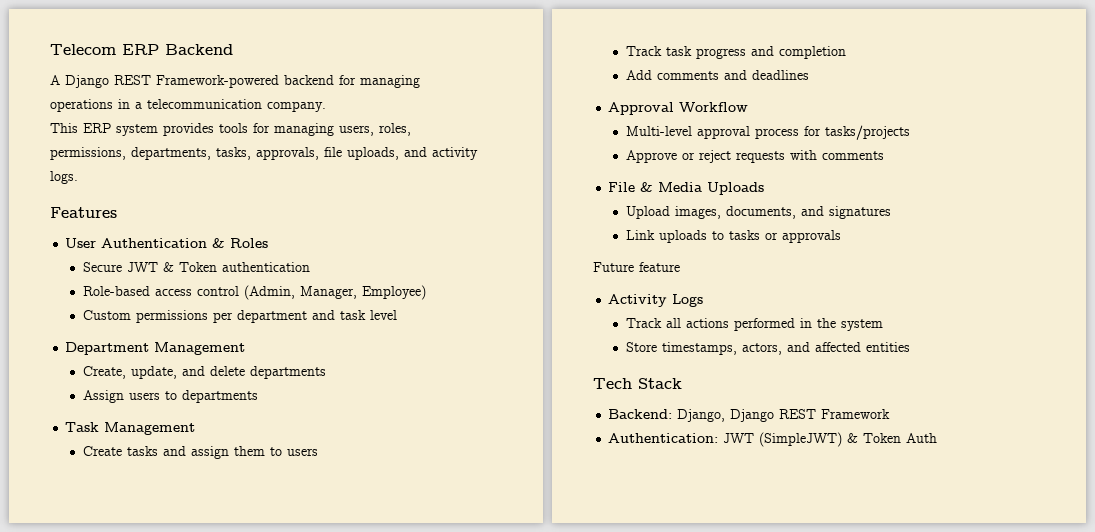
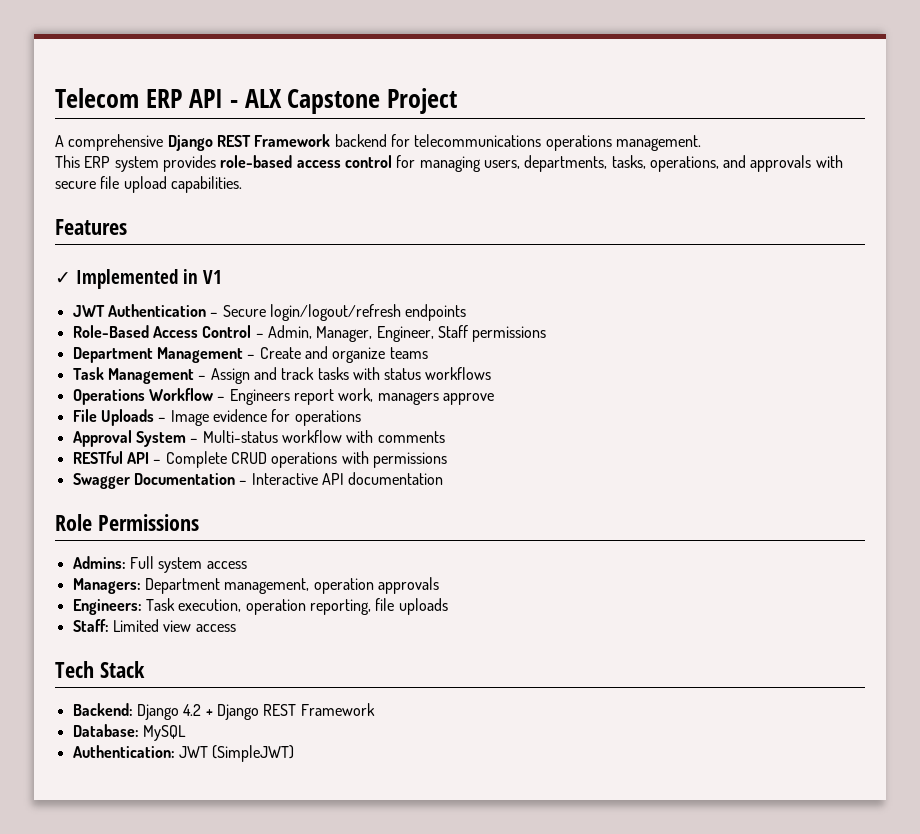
- Telecom ERP Backend
+ Telecom ERP API - ALX Capstone Project
- A Django REST Framework-powered backend for managing operations in a telecommunication company.
- This ERP system provides tools for managing users, roles, permissions, departments, tasks, approvals, file uploads, and activity logs.
+ A comprehensive Django REST Framework backend for telecommunications operations management.
+ This ERP system provides role-based access control for managing users, departments, tasks, operations, and approvals with secure file upload capabilities.
  Features
- User Authentication & Roles
- Secure JWT & Token authentication
- Role-based access control (Admin, Manager, Employee)
- Custom permissions per department and task level
- Department Management
- Create, update, and delete departments
- Assign users to departments
- Task Management
- Create tasks and assign them to users
- Track task progress and completion
- Add comments and deadlines
- Approval Workflow
- Multi-level approval process for tasks/projects
- Approve or reject requests with comments
- File & Media Uploads
- Upload images, documents, and signatures
- Link uploads to tasks or approvals
- Future feature
- Activity Logs
- Track all actions performed in the system
- Store timestamps, actors, and affected entities
+ ✓ Implemented in V1
+ JWT Authentication – Secure login/logout/refresh endpoints
+ Role-Based Access Control – Admin, Manager, Engineer, Staff permissions
+ Department Management – Create and organize teams
+ Task Management – Assign and track tasks with status workflows
+ Operations Workflow – Engineers report work, managers approve
+ File Uploads – Image evidence for operations
+ Approval System – Multi-status workflow with comments
+ RESTful API – Complete CRUD operations with permissions
+ Swagger Documentation – Interactive API documentation
+ Role Permissions
+ Admins: Full system access
+ Managers: Department management, operation approvals
+ Engineers: Task execution, operation reporting, file uploads
+ Staff: Limited view access
- Backend: Django, Django REST Framework
+ Backend: Django 4.2 + Django REST Framework
+ Database: MySQL
- Authentication: JWT (SimpleJWT) & Token Auth
+ Authentication: JWT (SimpleJWT)

